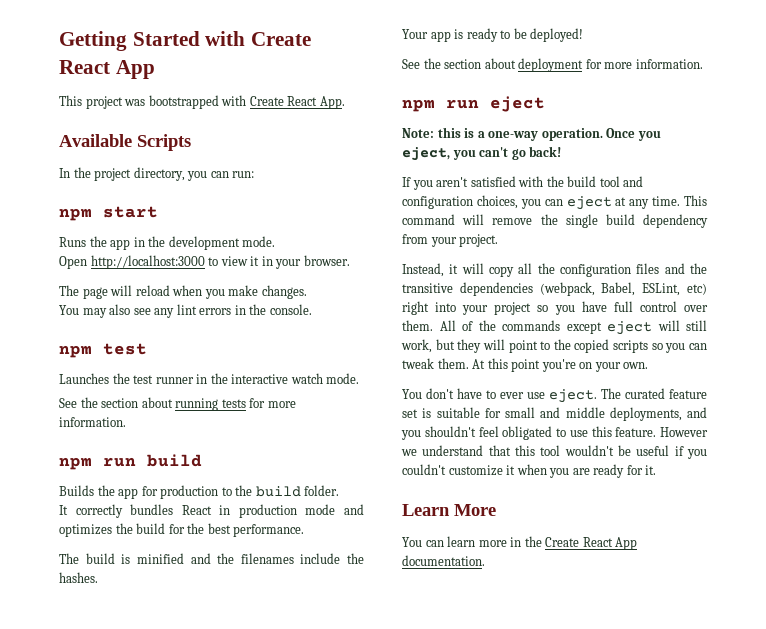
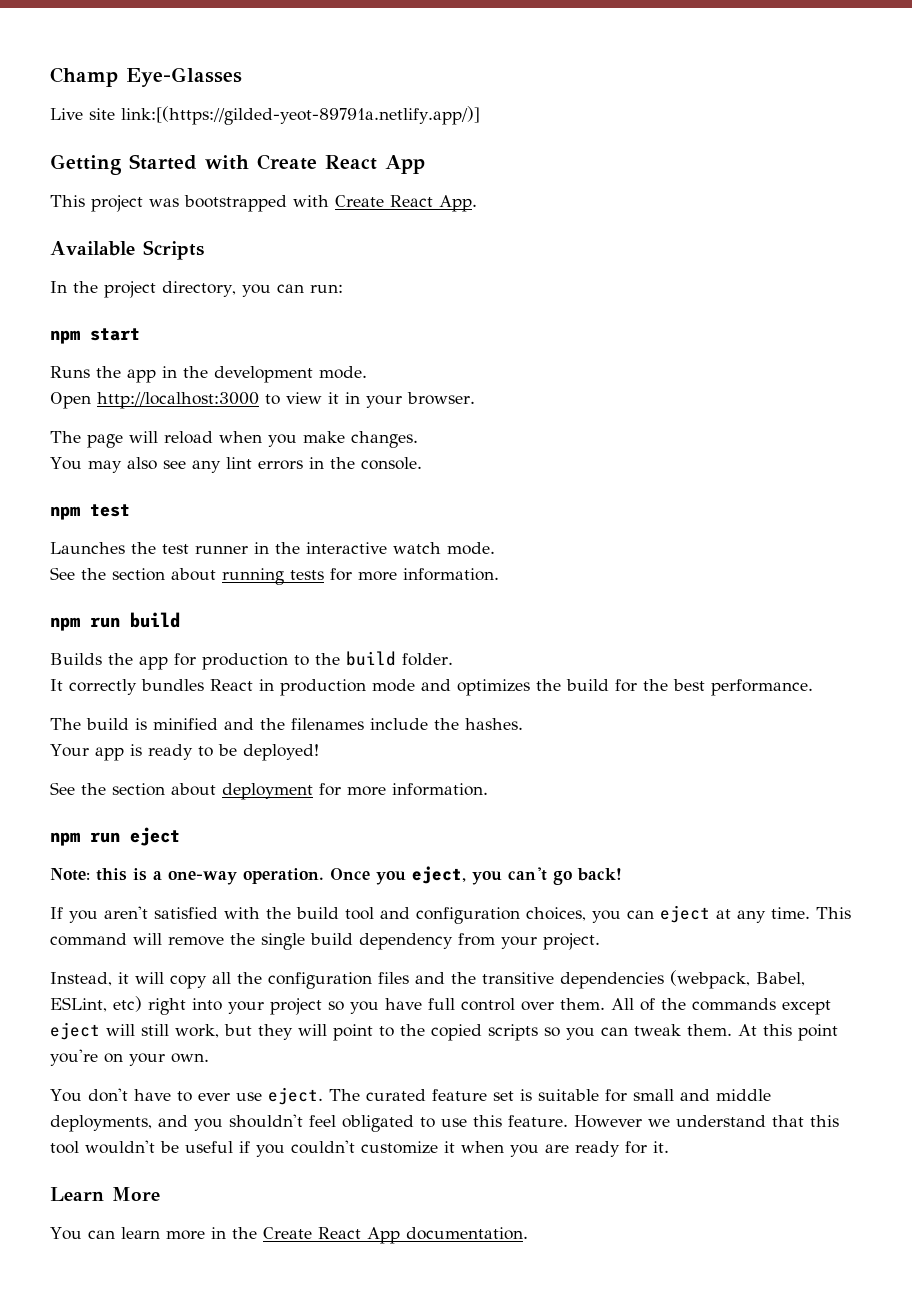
+ Champ Eye-Glasses
+ Live site link:[(https://gilded-yeot-89791a.netlify.app/)]

